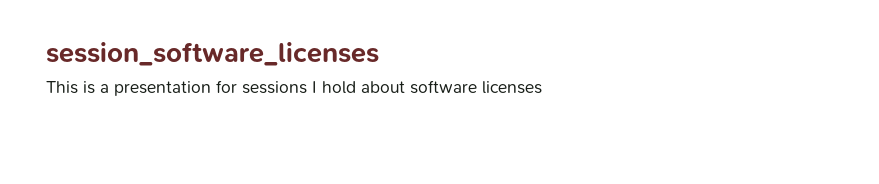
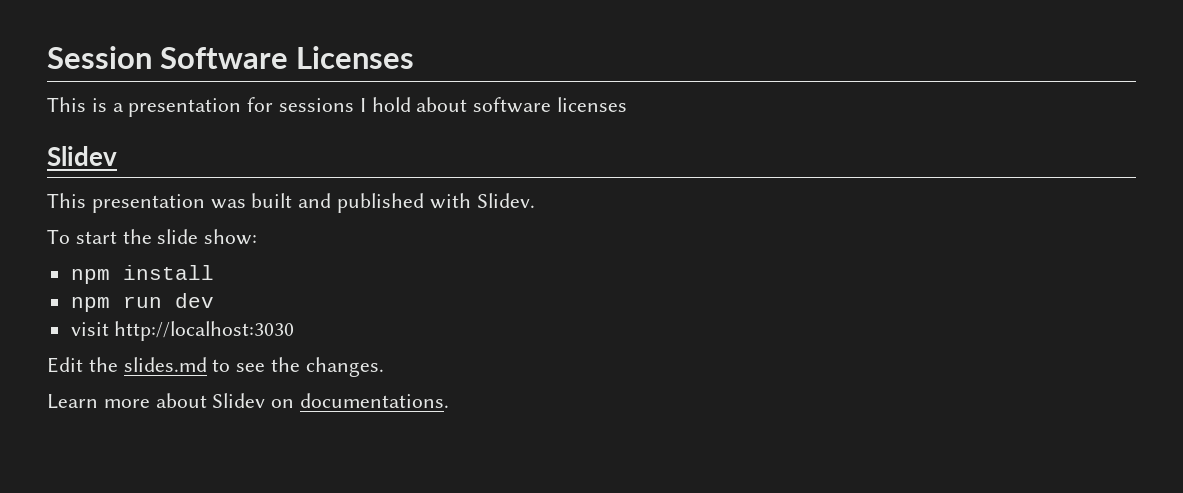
- session_software_licenses
+ Session Software Licenses
  This is a presentation for sessions I hold about software licenses
+ Slidev
+ This presentation was built and published with Slidev.
+ To start the slide show:
+ npm install
+ npm run dev
+ visit http://localhost:3030
+ Edit the slides.md to see the changes.
+ Learn more about Slidev on documentations.

